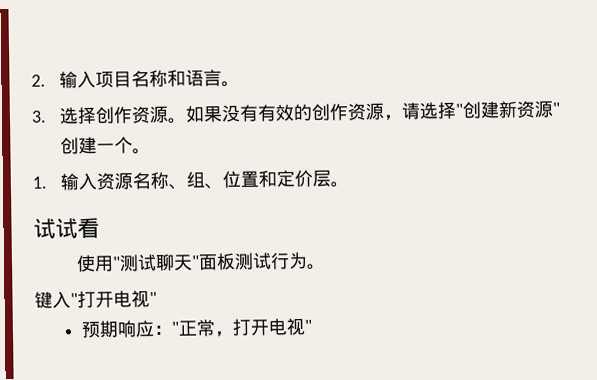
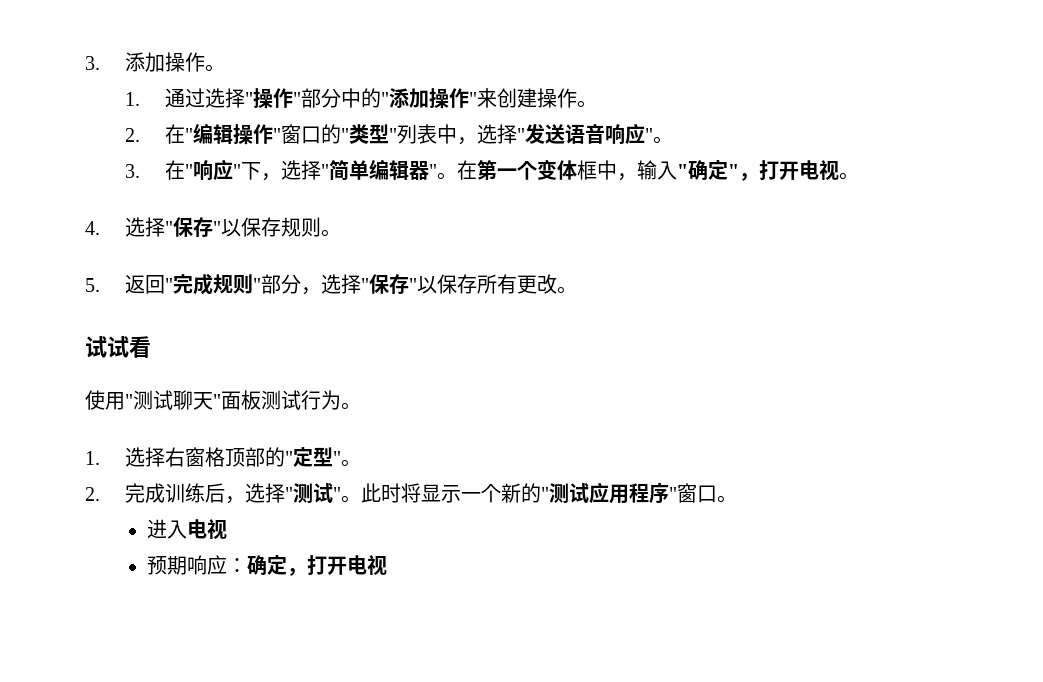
- 2.输入项目名称和语言。
- 3.选择创作资源。如果没有有效的创作资源，请选择"创建新资源"创建一个。
- 1.输入资源名称、组、位置和定价层。
+ 3.添加操作。
+ 1.通过选择"操作"部分中的"添加操作"来创建操作。
+ 2.在"编辑操作"窗口的"类型"列表中，选择"发送语音响应"。
+ 3.在"响应"下，选择"简单编辑器"。在第一个变体框中，输入"确定"，打开电视。
+ 4.选择"保存"以保存规则。
+ 5.返回"完成规则"部分，选择"保存"以保存所有更改。
- 键入"打开电视"
+ 1.选择右窗格顶部的"定型"。
+ 2.完成训练后，选择"测试"。此时将显示一个新的"测试应用程序"窗口。
+ 进入电视
- 预期响应："正常，打开电视"
+ 预期响应：确定，打开电视

